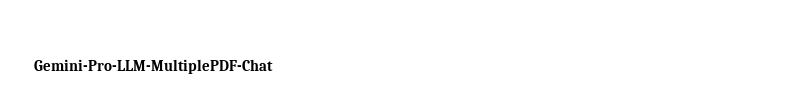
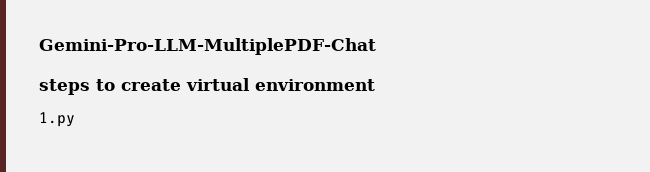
+ steps to create virtual environment
+ 1.py

